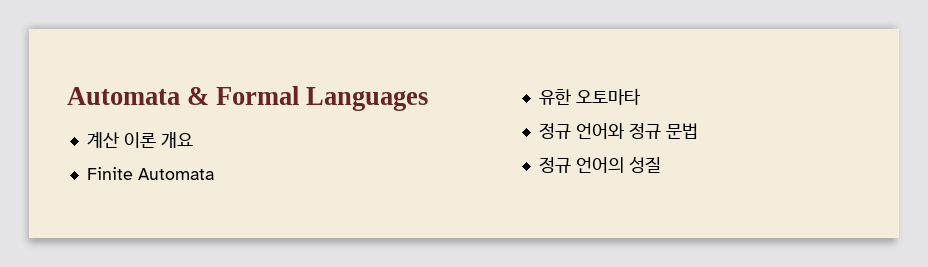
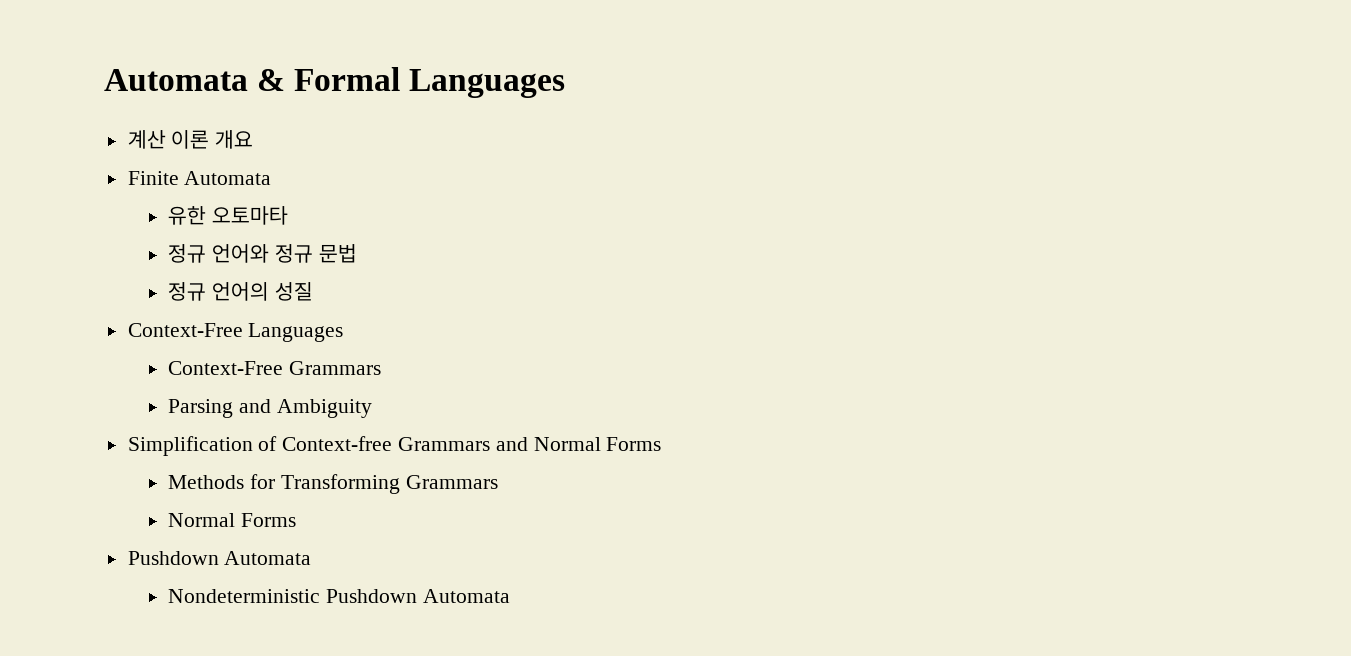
+ Context-Free Languages
+ Context-Free Grammars
+ Parsing and Ambiguity
+ Simplification of Context-free Grammars and Normal Forms
+ Methods for Transforming Grammars
+ Normal Forms
+ Pushdown Automata
+ Nondeterministic Pushdown Automata

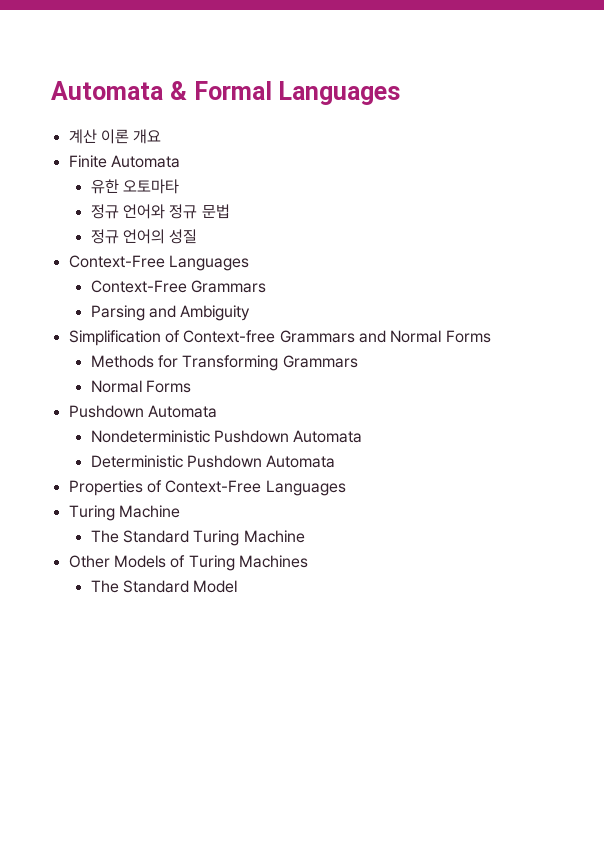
+ Deterministic Pushdown Automata
+ Properties of Context-Free Languages
+ Turing Machine
+ The Standard Turing Machine
+ Other Models of Turing Machines
+ The Standard Model

